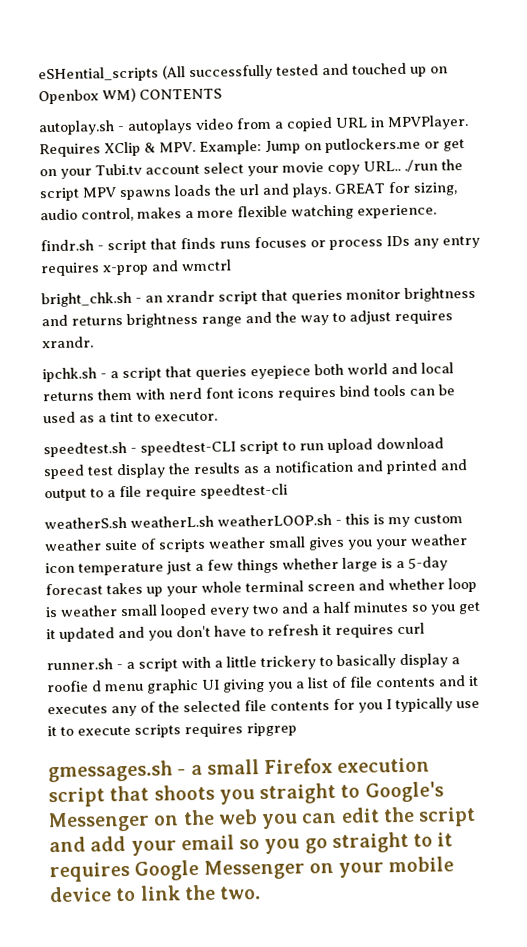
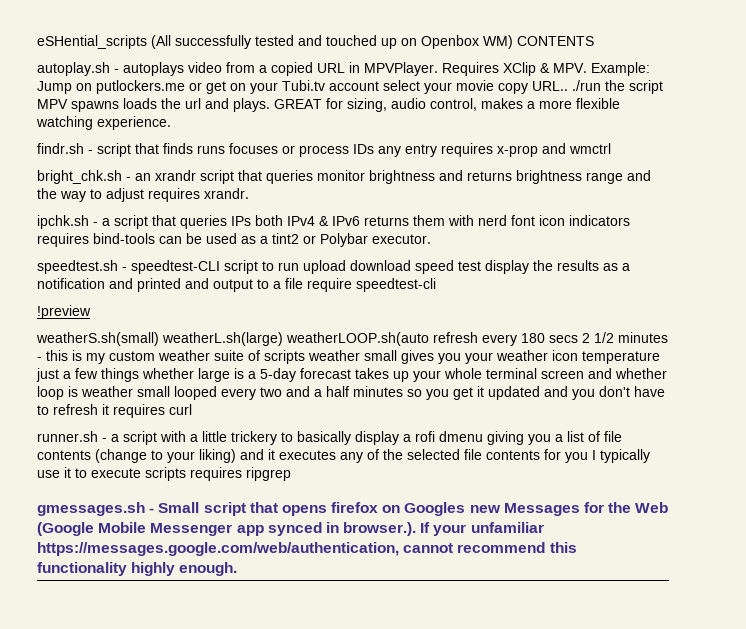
- ipchk.sh - a script that queries eyepiece both world and local returns them with nerd font icons requires bind tools can be used as a tint to executor.
+ ipchk.sh - a script that queries IPs both IPv4 & IPv6 returns them with nerd font icon indicators requires bind-tools can be used as a tint2 or Polybar executor.
- weatherS.sh weatherL.sh weatherLOOP.sh - this is my custom weather suite of scripts weather small gives you your weather icon temperature just a few things whether large is a 5-day forecast takes up your whole terminal screen and whether loop is weather small looped every two and a half minutes so you get it updated and you don't have to refresh it requires curl
+ !preview
+ weatherS.sh(small) weatherL.sh(large) weatherLOOP.sh(auto refresh every 180 secs 2 1/2 minutes - this is my custom weather suite of scripts weather small gives you your weather icon temperature just a few things whether large is a 5-day forecast takes up your whole terminal screen and whether loop is weather small looped every two and a half minutes so you get it updated and you don't have to refresh it requires curl
- runner.sh - a script with a little trickery to basically display a roofie d menu graphic UI giving you a list of file contents and it executes any of the selected file contents for you I typically use it to execute scripts requires ripgrep
+ runner.sh - a script with a little trickery to basically display a rofi dmenu giving you a list of file contents (change to your liking) and it executes any of the selected file contents for you I typically use it to execute scripts requires ripgrep
- gmessages.sh - a small Firefox execution script that shoots you straight to Google's Messenger on the web you can edit the script and add your email so you go straight to it requires Google Messenger on your mobile device to link the two.
+ gmessages.sh - Small script that opens firefox on Googles new Messages for the Web (Google Mobile Messenger app synced in browser.). If your unfamiliar https://messages.google.com/web/authentication, cannot recommend this functionality highly enough.

